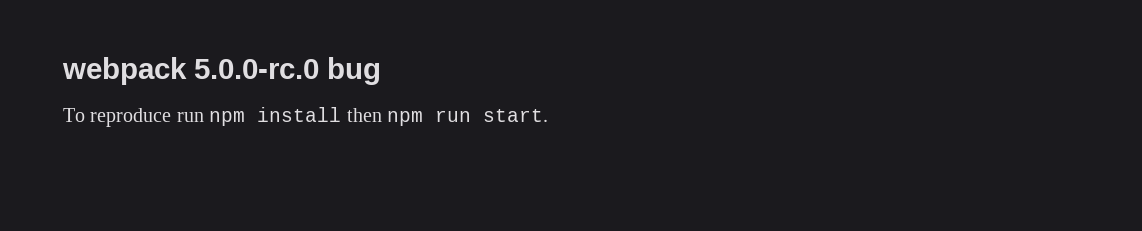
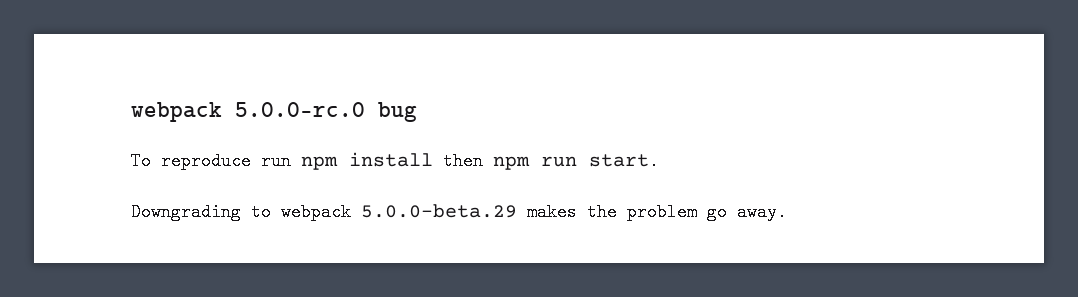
+ Downgrading to webpack 5.0.0-beta.29 makes the problem go away.

